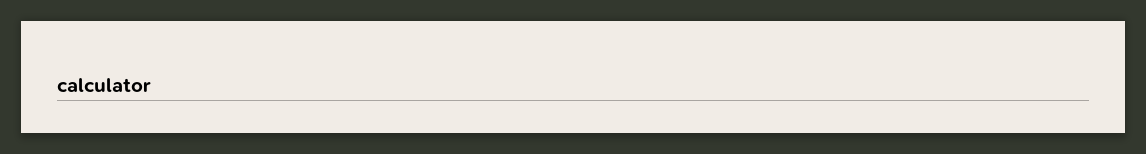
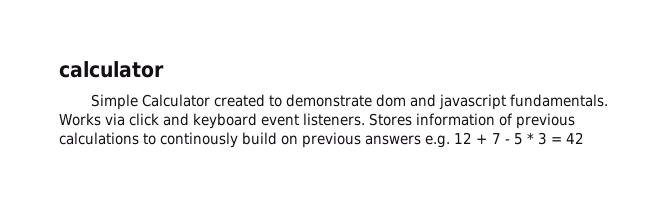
+ Simple Calculator created to demonstrate dom and javascript fundamentals. Works via click and keyboard event listeners. Stores information of previous calculations to continously build on previous answers e.g. 12 + 7 - 5 * 3 = 42

